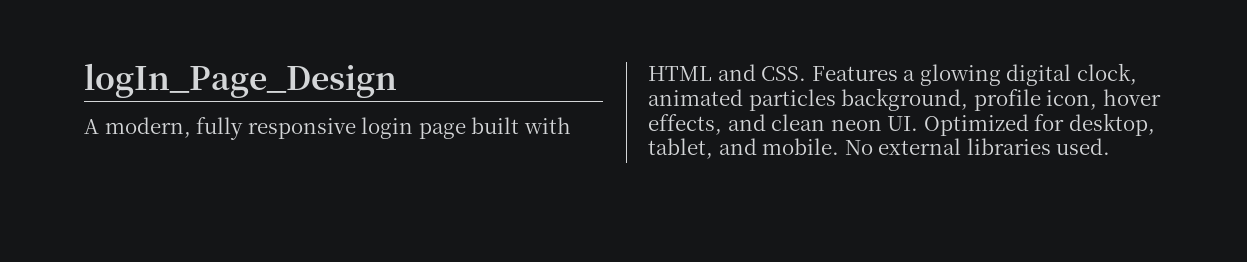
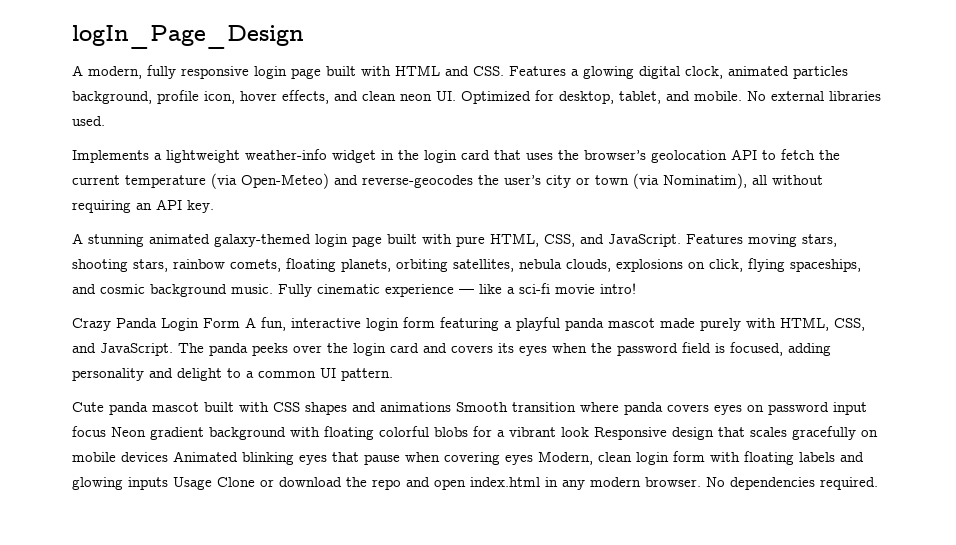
+ Implements a lightweight weather-info widget in the login card that uses the browser’s geolocation API to fetch the current temperature (via Open-Meteo) and reverse-geocodes the user’s city or town (via Nominatim), all without requiring an API key.
+ A stunning animated galaxy-themed login page built with pure HTML, CSS, and JavaScript. Features moving stars, shooting stars, rainbow comets, floating planets, orbiting satellites, nebula clouds, explosions on click, flying spaceships, and cosmic background music. Fully cinematic experience — like a sci-fi movie intro!
+ Crazy Panda Login Form A fun, interactive login form featuring a playful panda mascot made purely with HTML, CSS, and JavaScript. The panda peeks over the login card and covers its eyes when the password field is focused, adding personality and delight to a common UI pattern.
+ Cute panda mascot built with CSS shapes and animations Smooth transition where panda covers eyes on password input focus Neon gradient background with floating colorful blobs for a vibrant look Responsive design that scales gracefully on mobile devices Animated blinking eyes that pause when covering eyes Modern, clean login form with floating labels and glowing inputs Usage Clone or download the repo and open index.html in any modern browser. No dependencies required.

